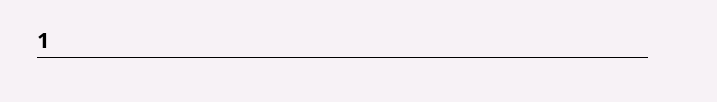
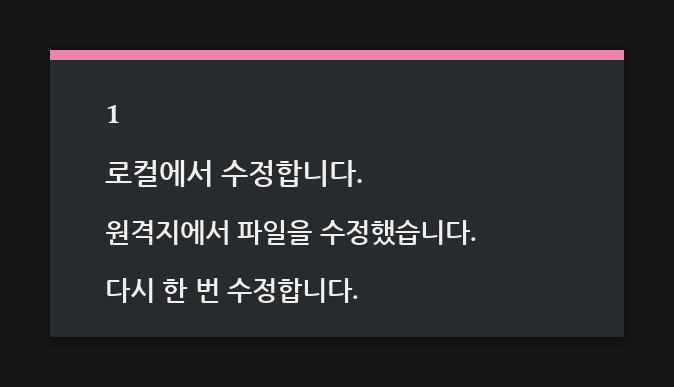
+ 로컬에서 수정합니다.
+ 원격지에서 파일을 수정했습니다.
+ 다시 한 번 수정합니다.

